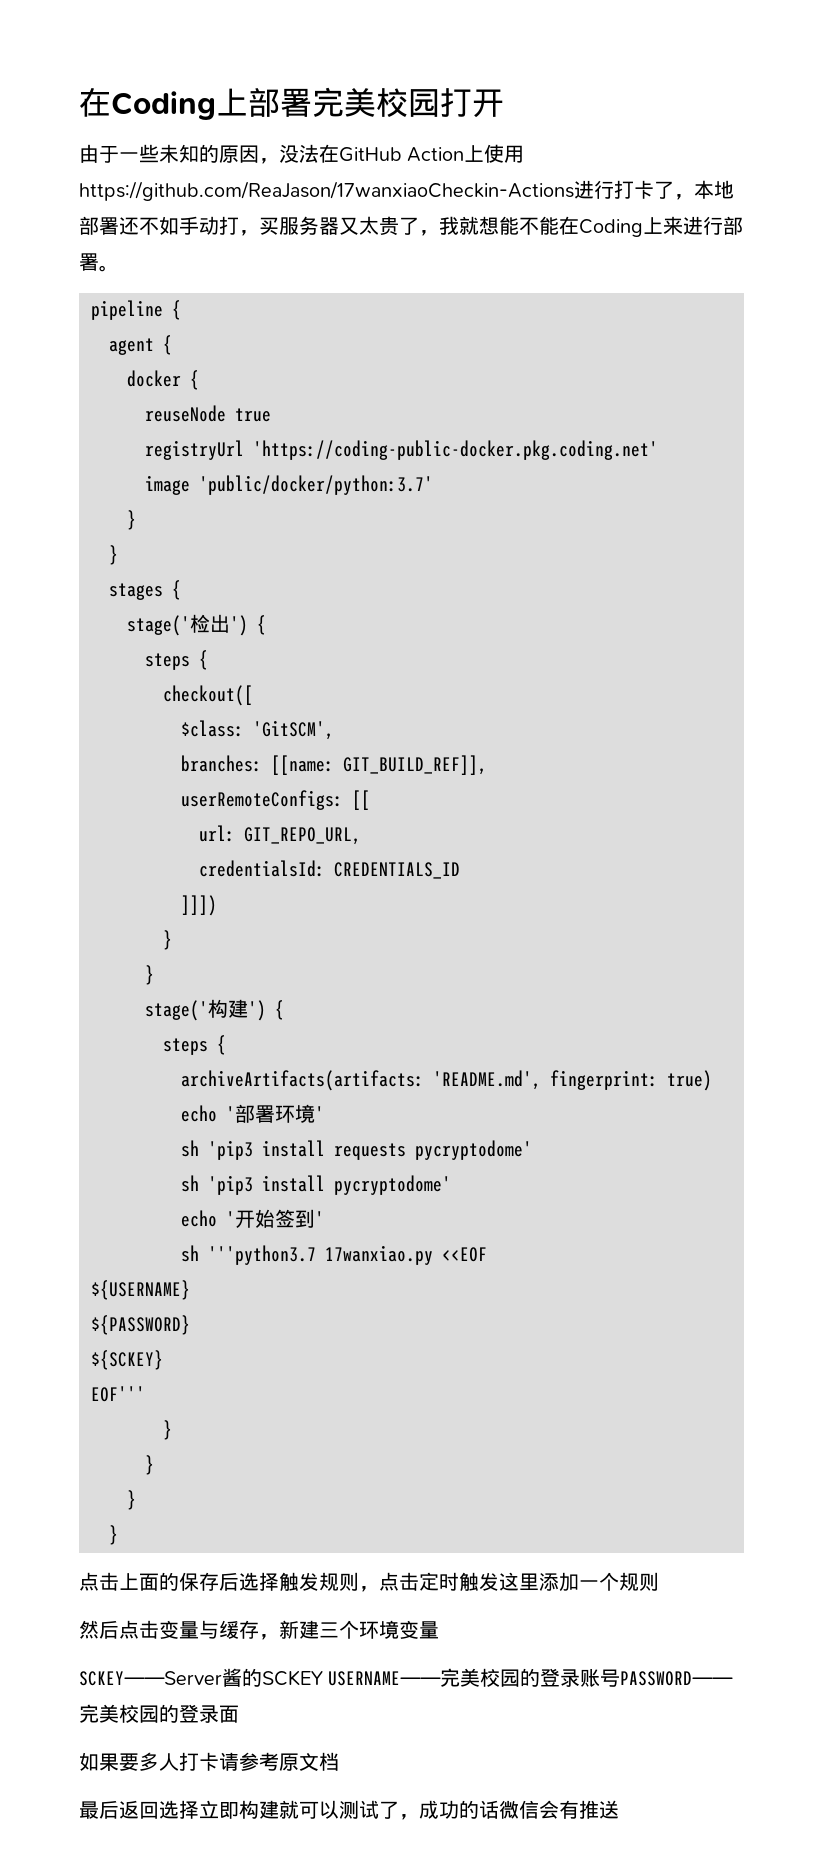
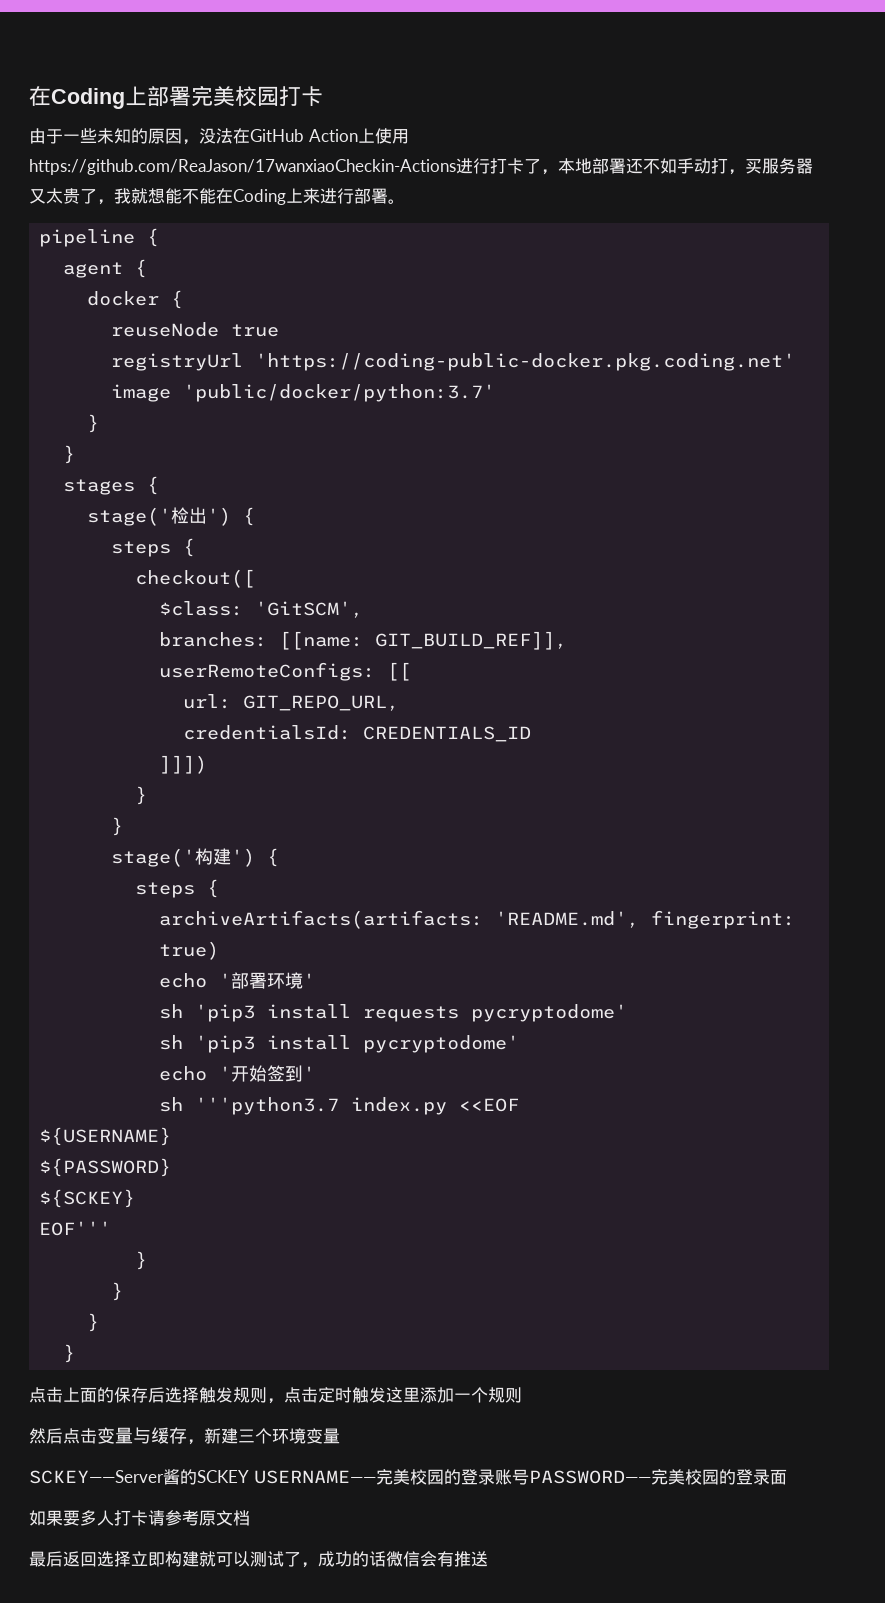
- 在Coding上部署完美校园打开
+ 在Coding上部署完美校园打卡
- sh '''python3.7 17wanxiao.py <<EOF
+ sh '''python3.7 index.py <<EOF

